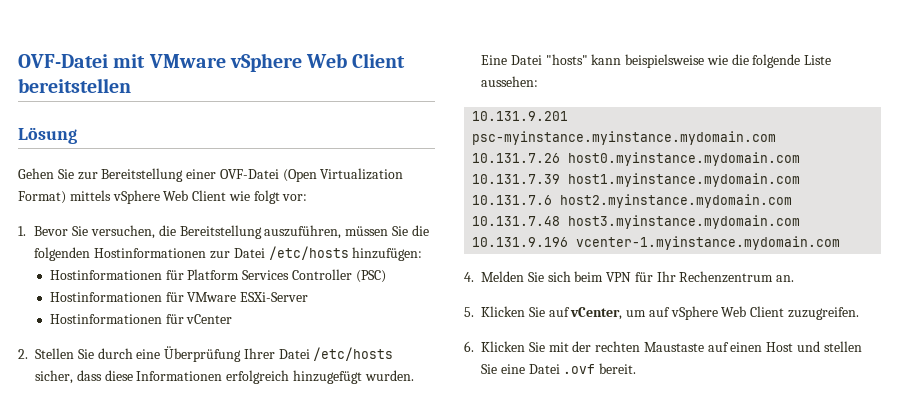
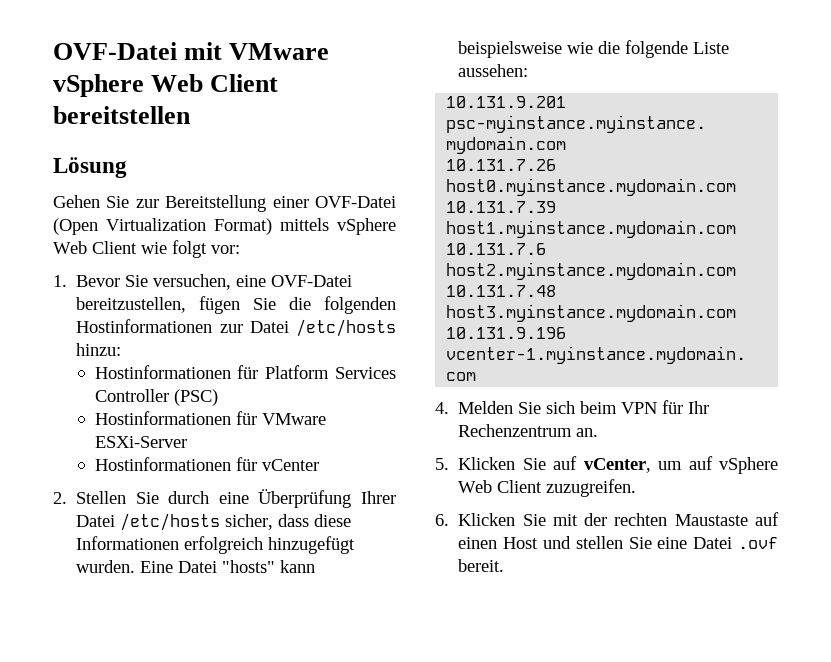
- 1. Bevor Sie versuchen, die Bereitstellung auszuführen, müssen Sie die folgenden Hostinformationen zur Datei /etc/hosts hinzufügen:
+ 1. Bevor Sie versuchen, eine OVF-Datei bereitzustellen, fügen Sie die folgenden Hostinformationen zur Datei /etc/hosts hinzu:

